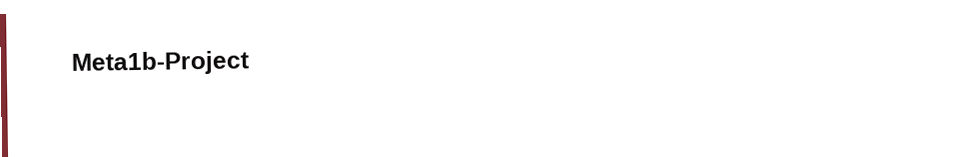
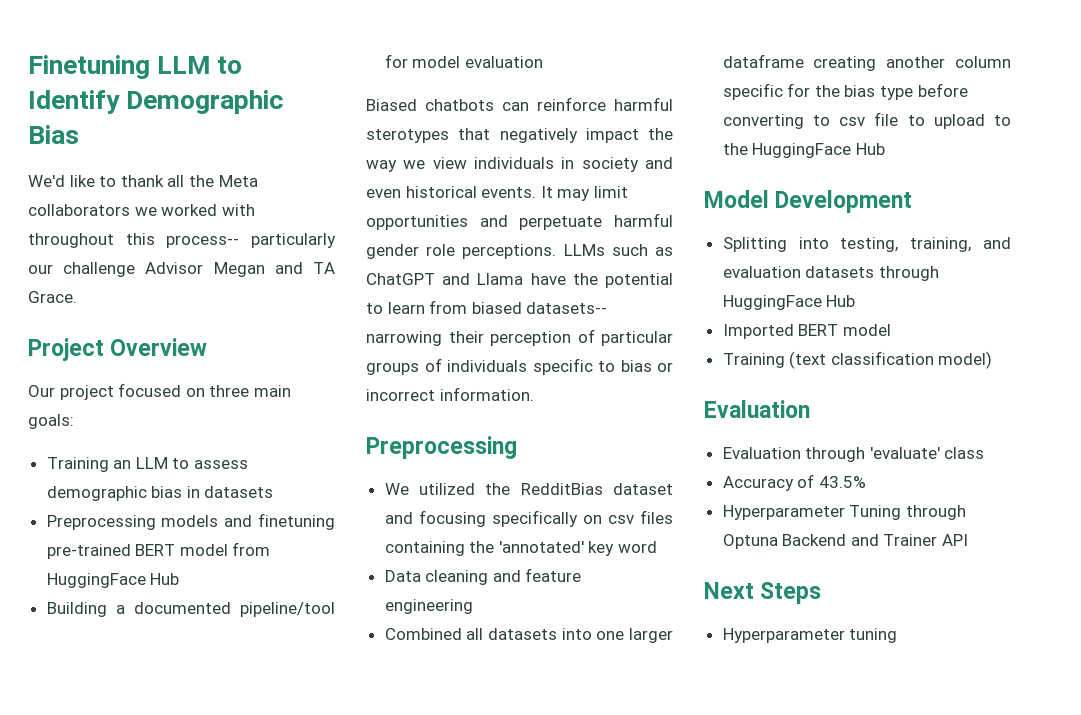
- Meta1b-Project
+ Finetuning LLM to Identify Demographic Bias
+ We'd like to thank all the Meta collaborators we worked with throughout this process-- particularly our challenge Advisor Megan and TA Grace.
+ Project Overview
+ Our project focused on three main goals:
+ Training an LLM to assess demographic bias in datasets
+ Preprocessing models and finetuning pre-trained BERT model from HuggingFace Hub
+ Building a documented pipeline/tool for model evaluation
+ Biased chatbots can reinforce harmful sterotypes that negatively impact the way we view individuals in society and even historical events. It may limit opportunities and perpetuate harmful gender role perceptions. LLMs such as ChatGPT and Llama have the potential to learn from biased datasets-- narrowing their perception of particular groups of individuals specific to bias or incorrect information.
+ Preprocessing
+ We utilized the RedditBias dataset and focusing specifically on csv files containing the 'annotated' key word
+ Data cleaning and feature engineering
+ Combined all datasets into one larger dataframe creating another column specific for the bias type before converting to csv file to upload to the HuggingFace Hub
+ Model Development
+ Splitting into testing, training, and evaluation datasets through HuggingFace Hub
+ Imported BERT model
+ Training (text classification model)
+ Evaluation
+ Evaluation through 'evaluate' class
+ Accuracy of 43.5%
+ Hyperparameter Tuning through Optuna Backend and Trainer API
+ Next Steps
+ Hyperparameter tuning

